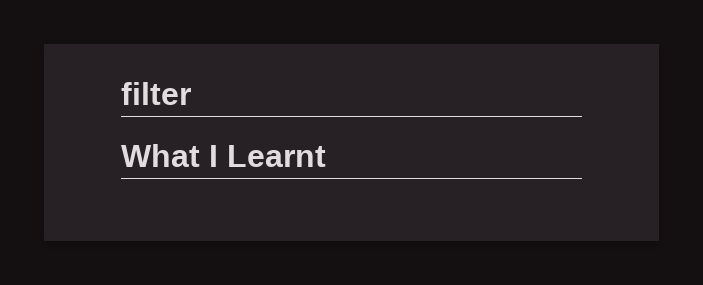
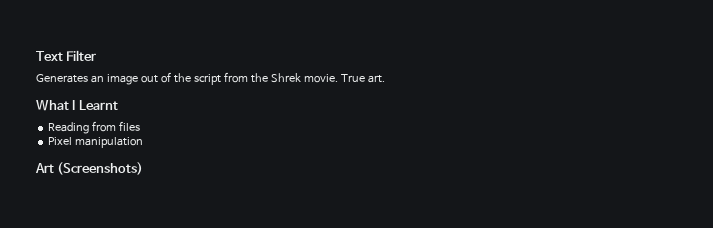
- filter
+ Text Filter
+ Generates an image out of the script from the Shrek movie. True art.
  What I Learnt
+ Reading from files
+ Pixel manipulation
+ Art (Screenshots)

